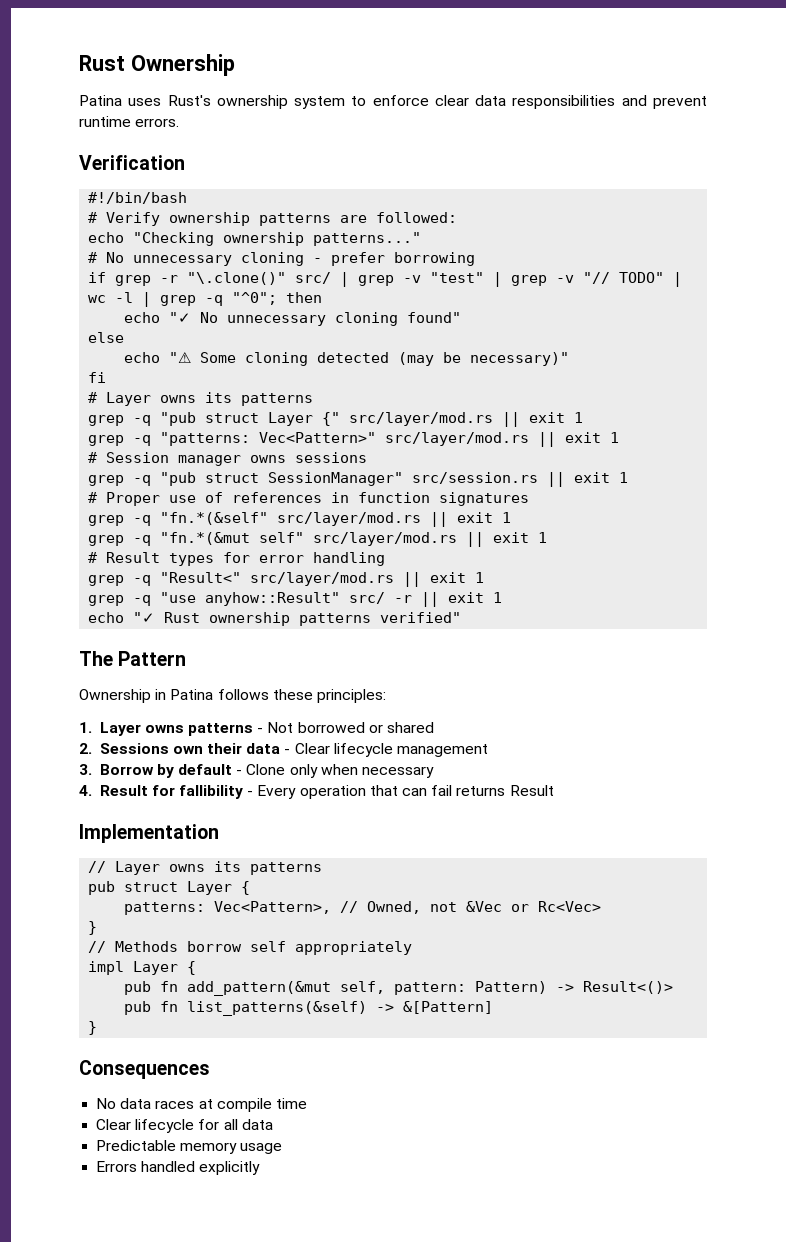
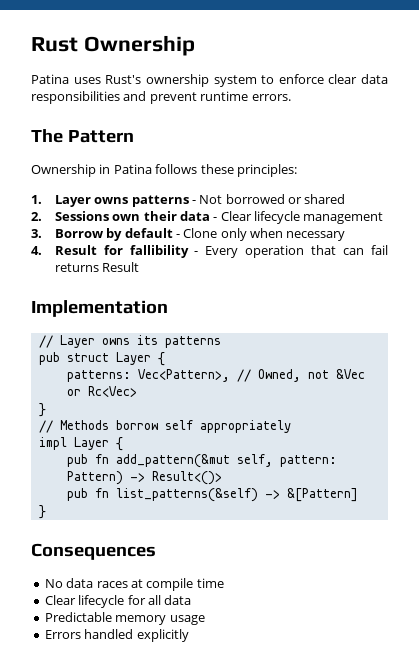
- Verification
- #!/bin/bash
- # Verify ownership patterns are followed:
- echo "Checking ownership patterns..."
- # No unnecessary cloning - prefer borrowing
- if grep -r "\.clone()" src/ | grep -v "test" | grep -v "// TODO" | wc -l | grep -q "^0"; then
- echo "✓ No unnecessary cloning found"
- else
- echo "⚠ Some cloning detected (may be necessary)"
- fi
- # Layer owns its patterns
- grep -q "pub struct Layer {" src/layer/mod.rs || exit 1
- grep -q "patterns: Vec<Pattern>" src/layer/mod.rs || exit 1
- # Session manager owns sessions
- grep -q "pub struct SessionManager" src/session.rs || exit 1
- # Proper use of references in function signatures
- grep -q "fn.*(&self" src/layer/mod.rs || exit 1
- grep -q "fn.*(&mut self" src/layer/mod.rs || exit 1
- # Result types for error handling
- grep -q "Result<" src/layer/mod.rs || exit 1
- grep -q "use anyhow::Result" src/ -r || exit 1
- echo "✓ Rust ownership patterns verified"

